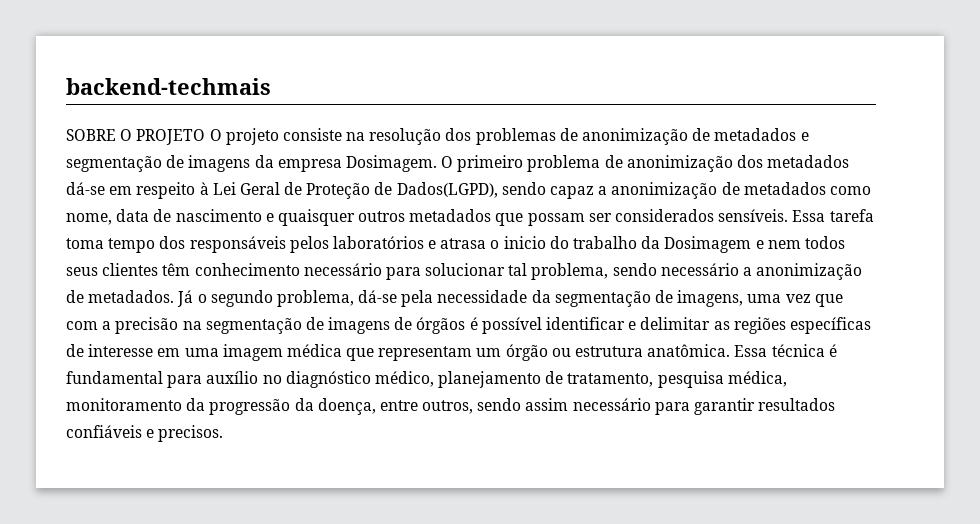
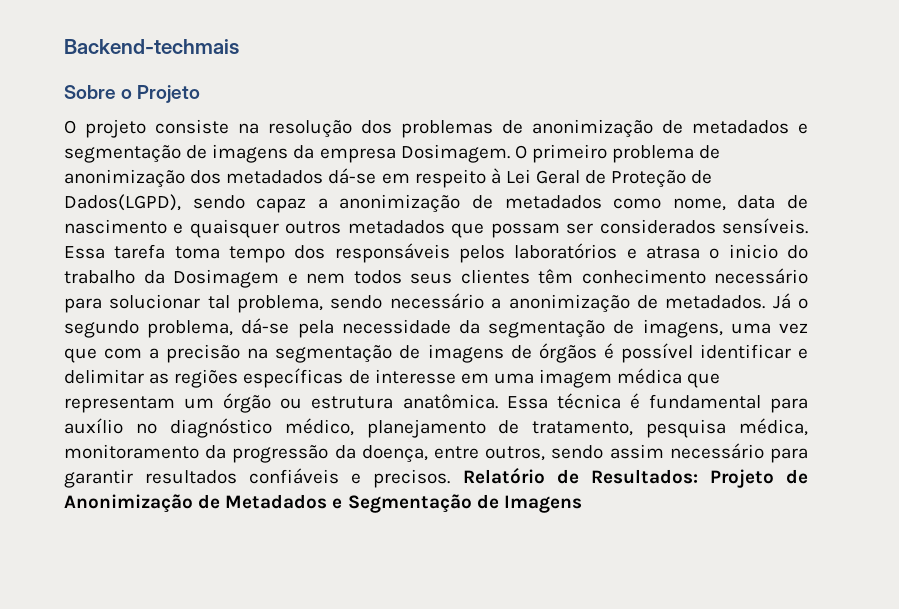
- backend-techmais
- SOBRE O PROJETO O projeto consiste na resolução dos problemas de anonimização de metadados e segmentação de imagens da empresa Dosimagem.
+ Backend-techmais
+ Sobre o Projeto
+ O projeto consiste na resolução dos problemas de anonimização de metadados e segmentação de imagens da empresa Dosimagem.
+ Relatório de Resultados: Projeto de Anonimização de Metadados e Segmentação de Imagens

